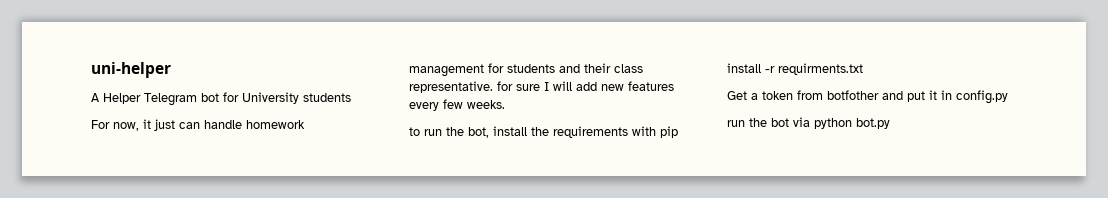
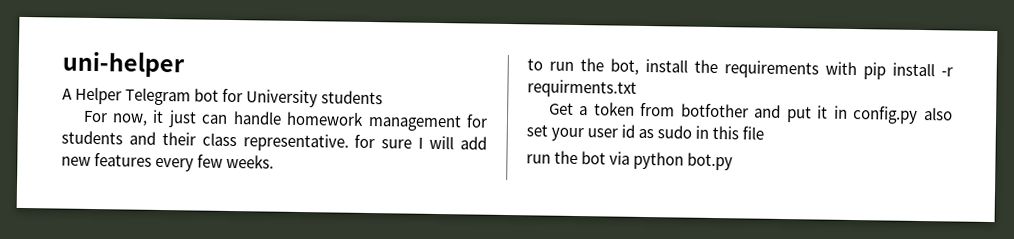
- Get a token from botfother and put it in config.py
+ Get a token from botfother and put it in config.py also set your user id as sudo in this file

